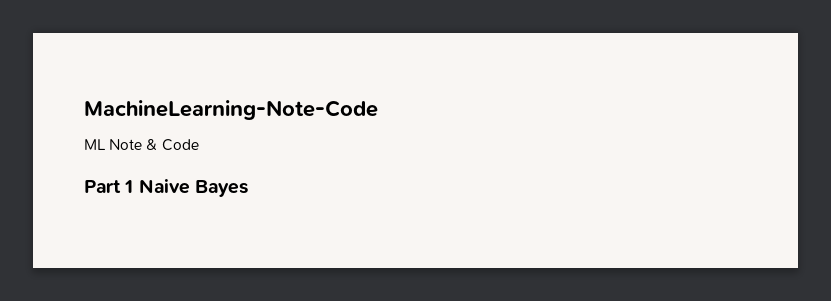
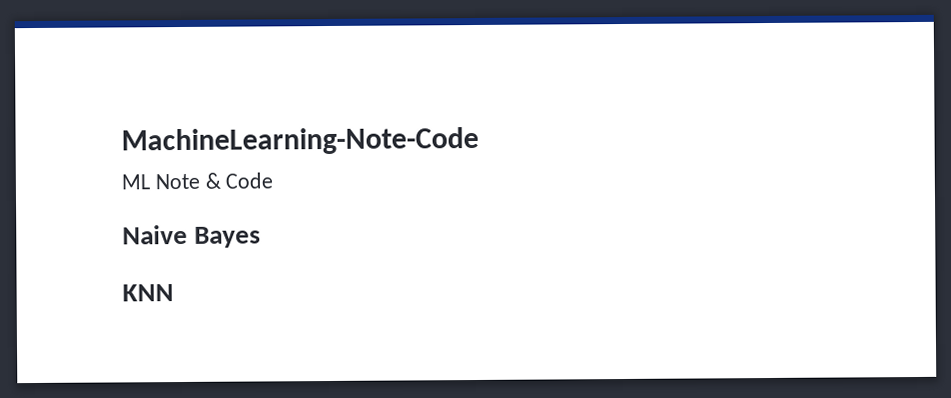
- Part 1 Naive Bayes
+ Naive Bayes
+ KNN

